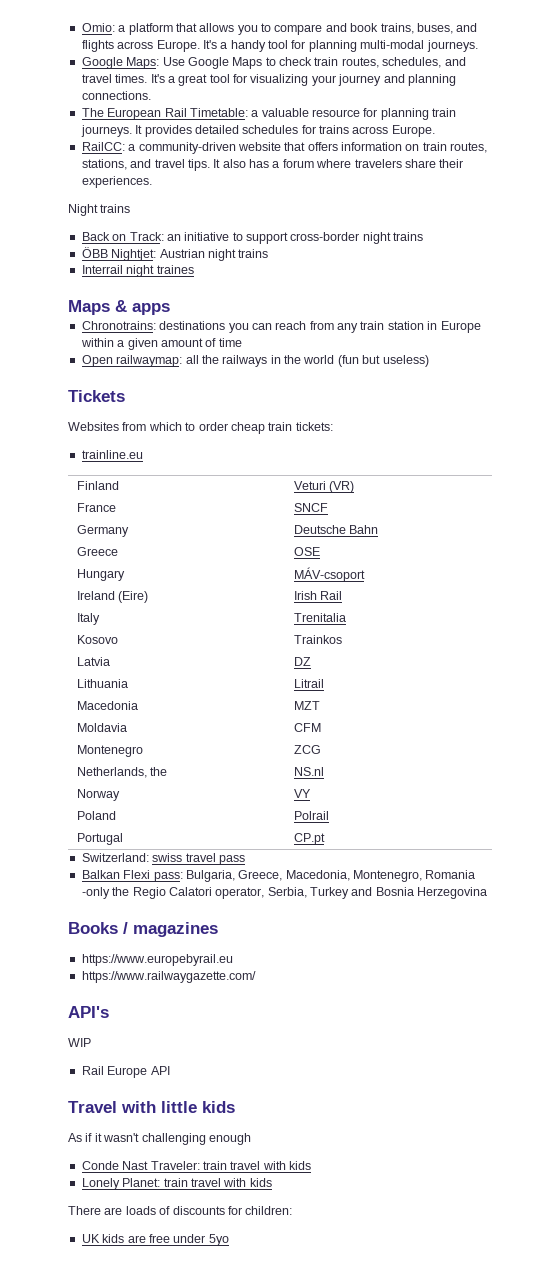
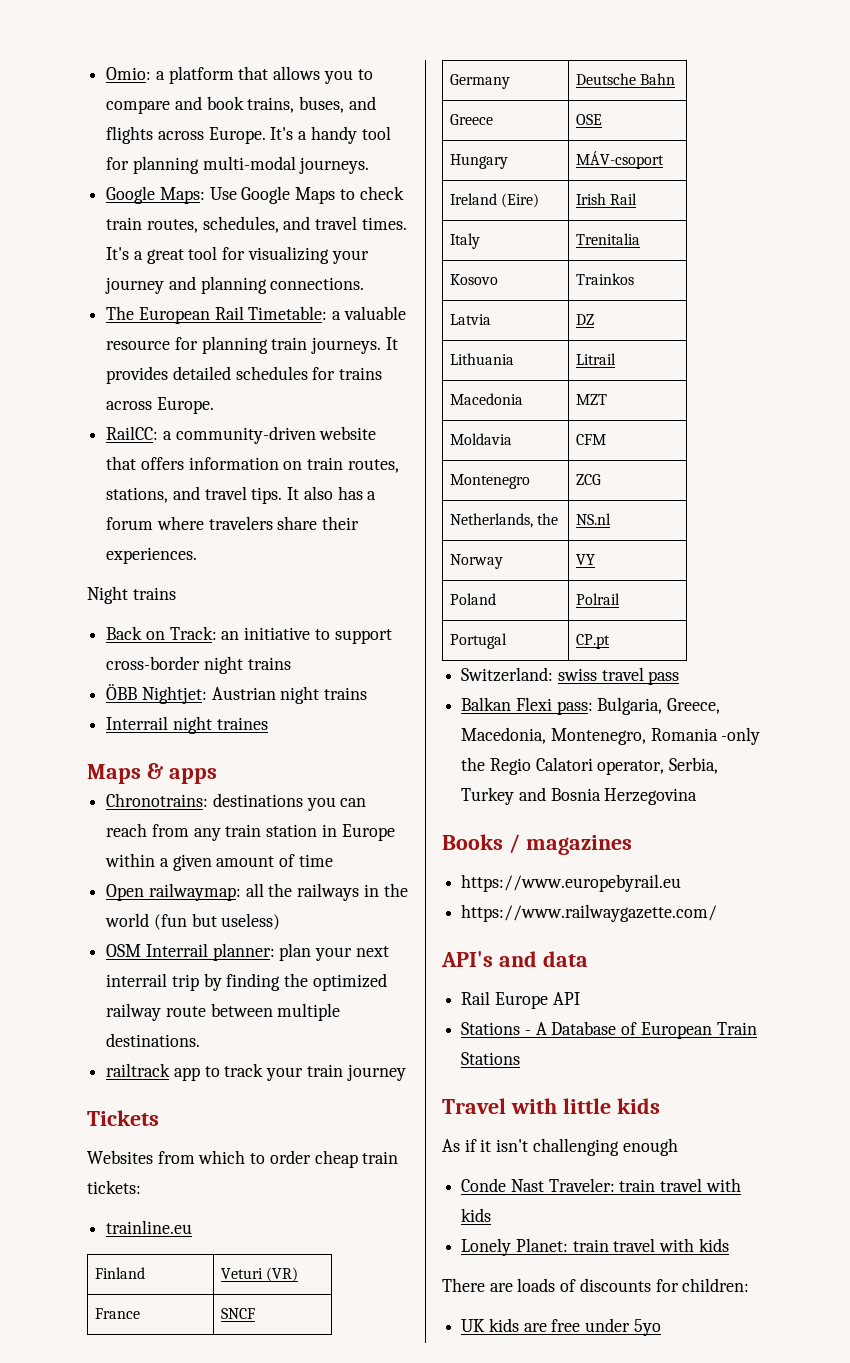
+ OSM Interrail planner: plan your next interrail trip by finding the optimized railway route between multiple destinations.
+ railtrack app to track your train journey
- API's
- WIP
+ API's and data
+ Stations - A Database of European Train Stations
- As if it wasn't challenging enough
+ As if it isn't challenging enough

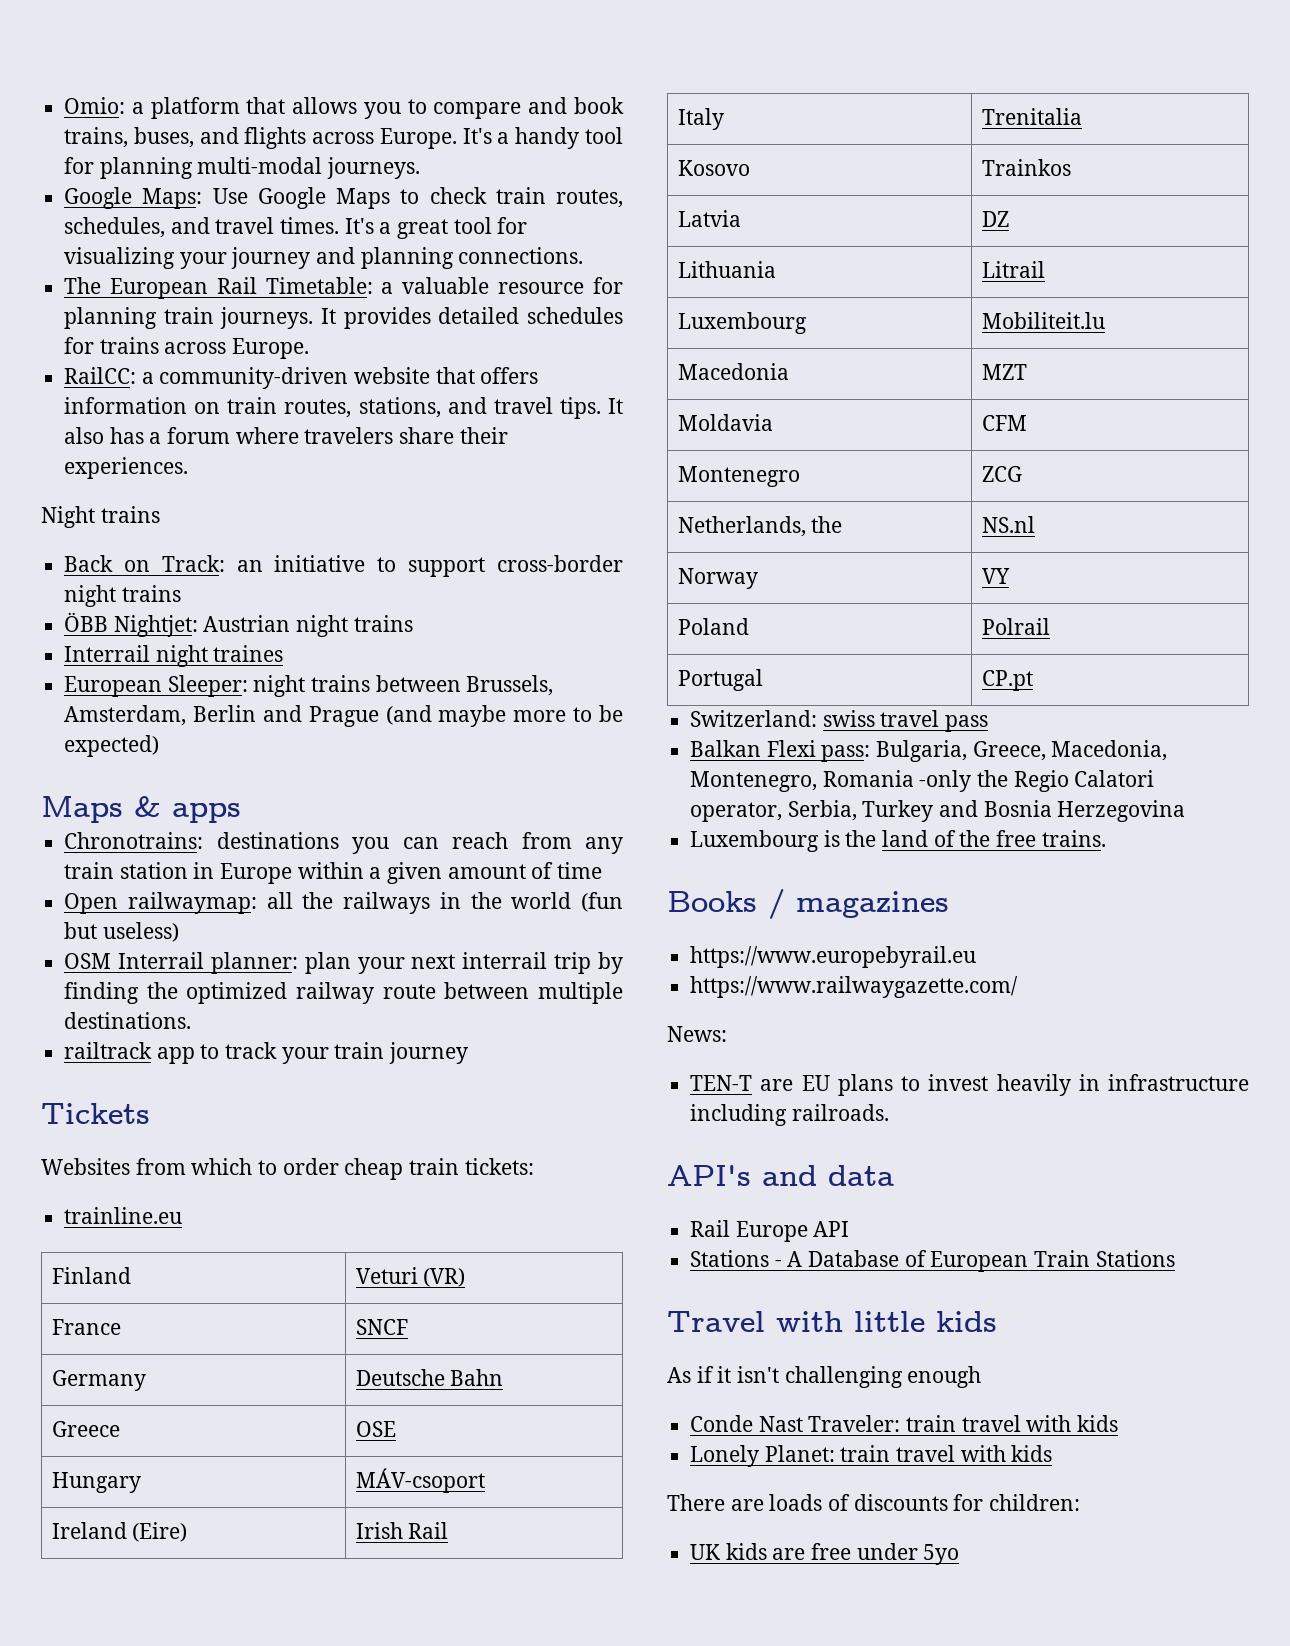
+ European Sleeper: night trains between Brussels, Amsterdam, Berlin and Prague (and maybe more to be expected)
+ Luxembourg | Mobiliteit.lu
+ Luxembourg is the land of the free trains.
+ News:
+ TEN-T are EU plans to invest heavily in infrastructure including railroads.

